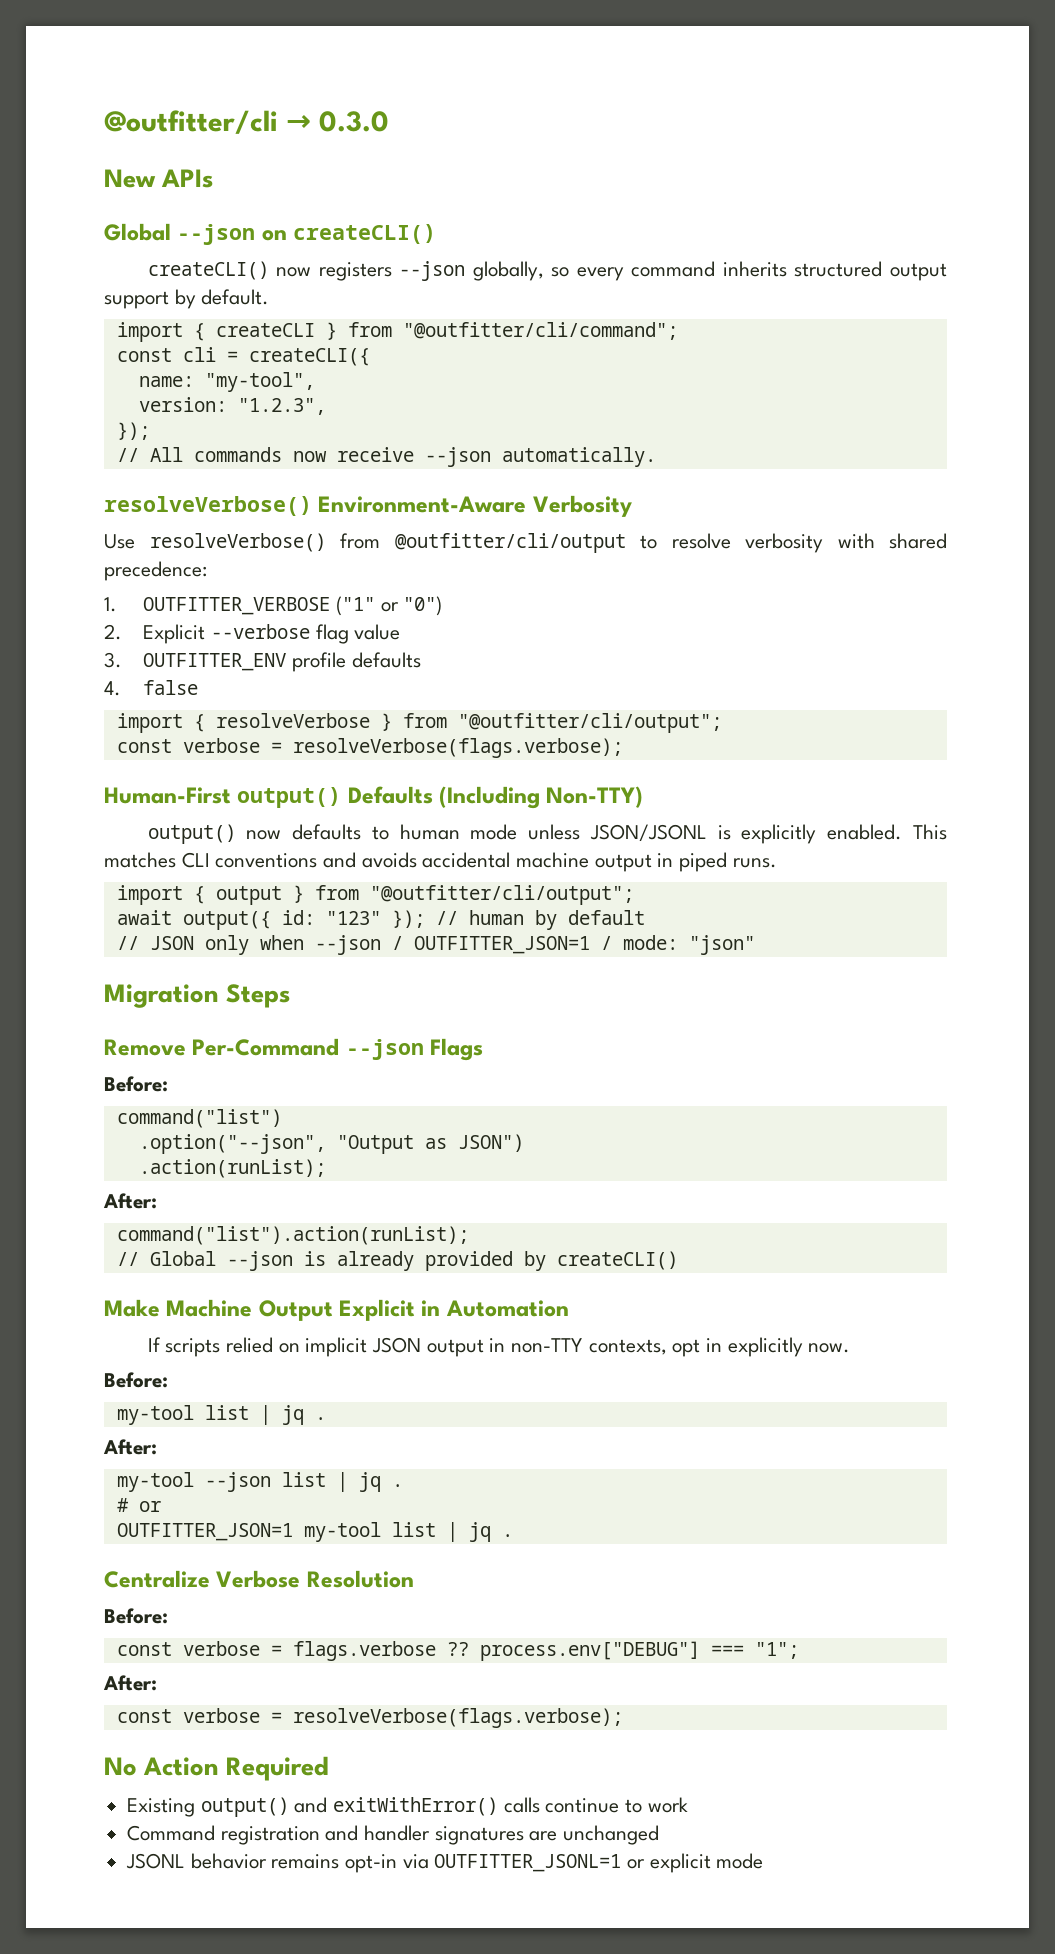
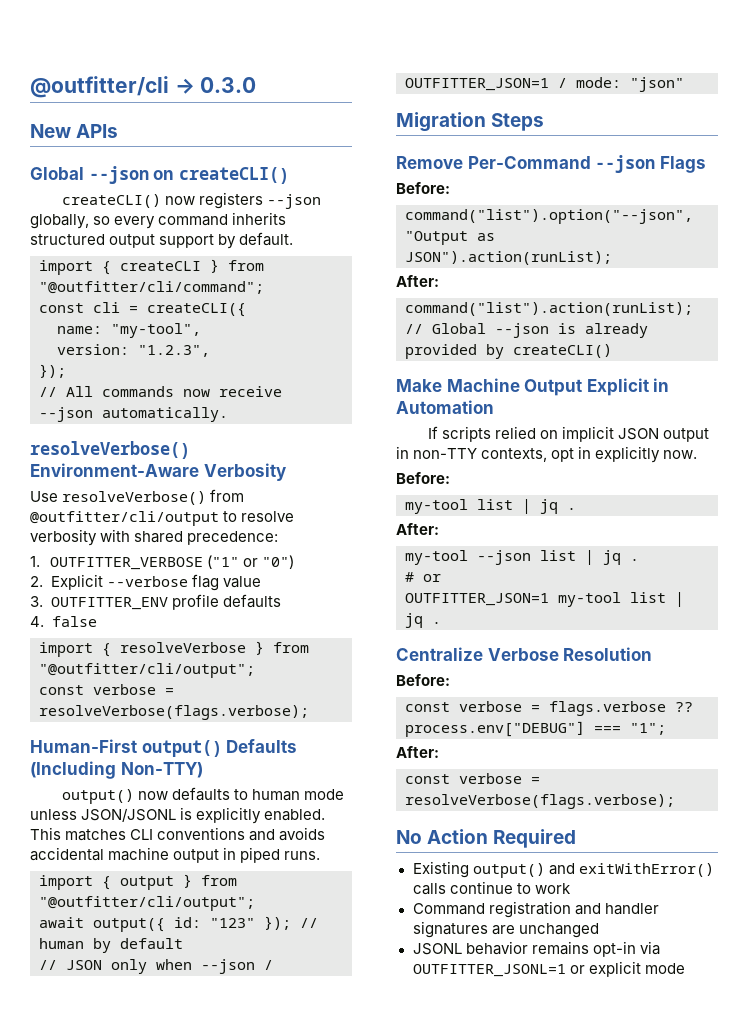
- command("list")
- .option("--json", "Output as JSON")
- .action(runList);
+ command("list").option("--json", "Output as JSON").action(runList);

